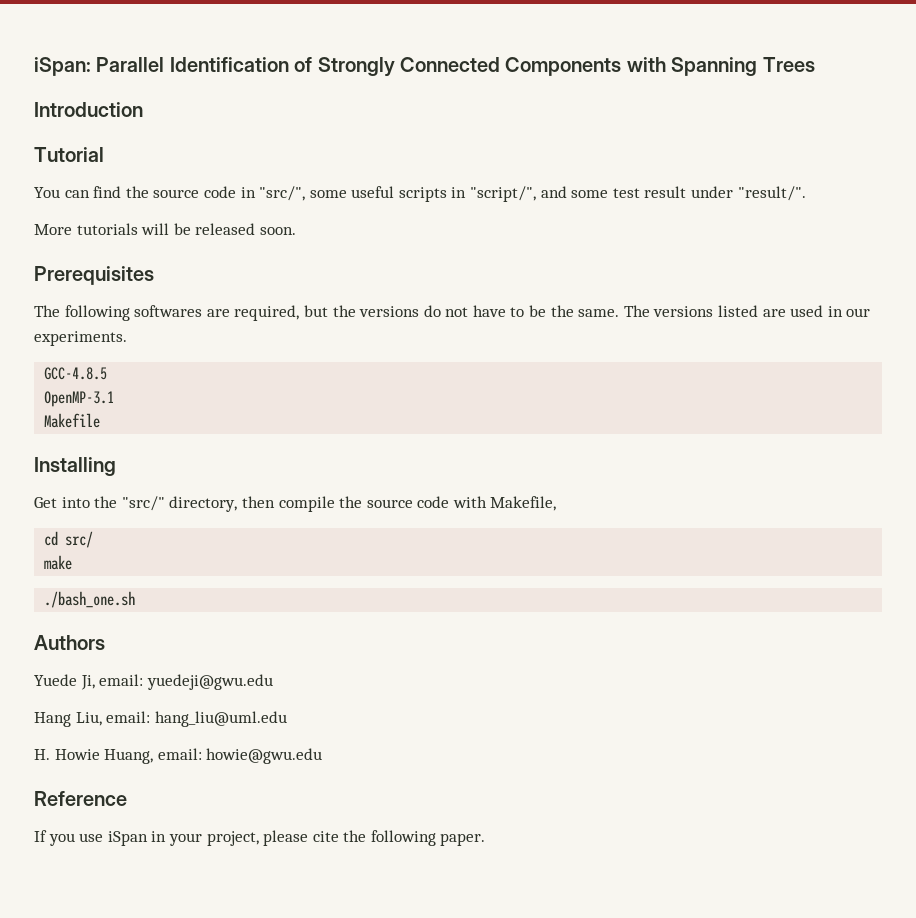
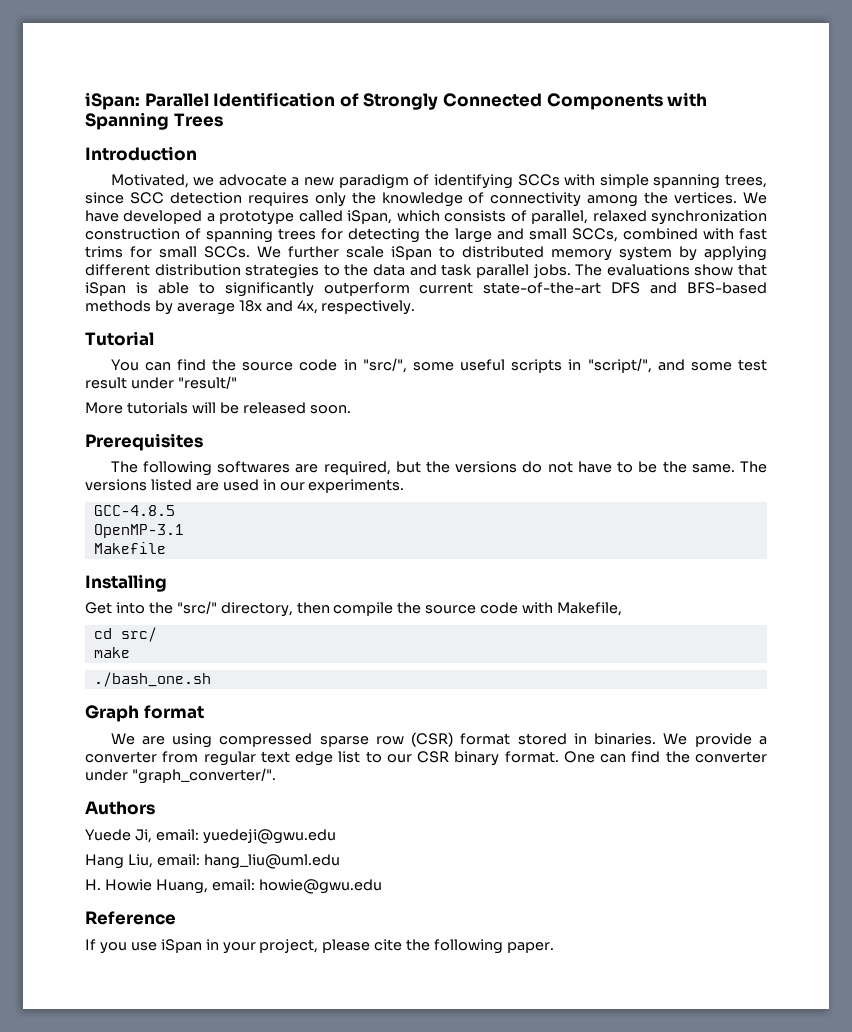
+ Motivated, we advocate a new paradigm of identifying SCCs with simple spanning trees, since SCC detection requires only the knowledge of connectivity among the vertices. We have developed a prototype called iSpan, which consists of parallel, relaxed synchronization construction of spanning trees for detecting the large and small SCCs, combined with fast trims for small SCCs. We further scale iSpan to distributed memory system by applying different distribution strategies to the data and task parallel jobs. The evaluations show that iSpan is able to significantly outperform current state-of-the-art DFS and BFS-based methods by average 18x and 4x, respectively.
- You can find the source code in "src/", some useful scripts in "script/", and some test result under "result/".
+ You can find the source code in "src/", some useful scripts in "script/", and some test result under "result/"
+ Graph format
+ We are using compressed sparse row (CSR) format stored in binaries. We provide a converter from regular text edge list to our CSR binary format. One can find the converter under "graph_converter/".

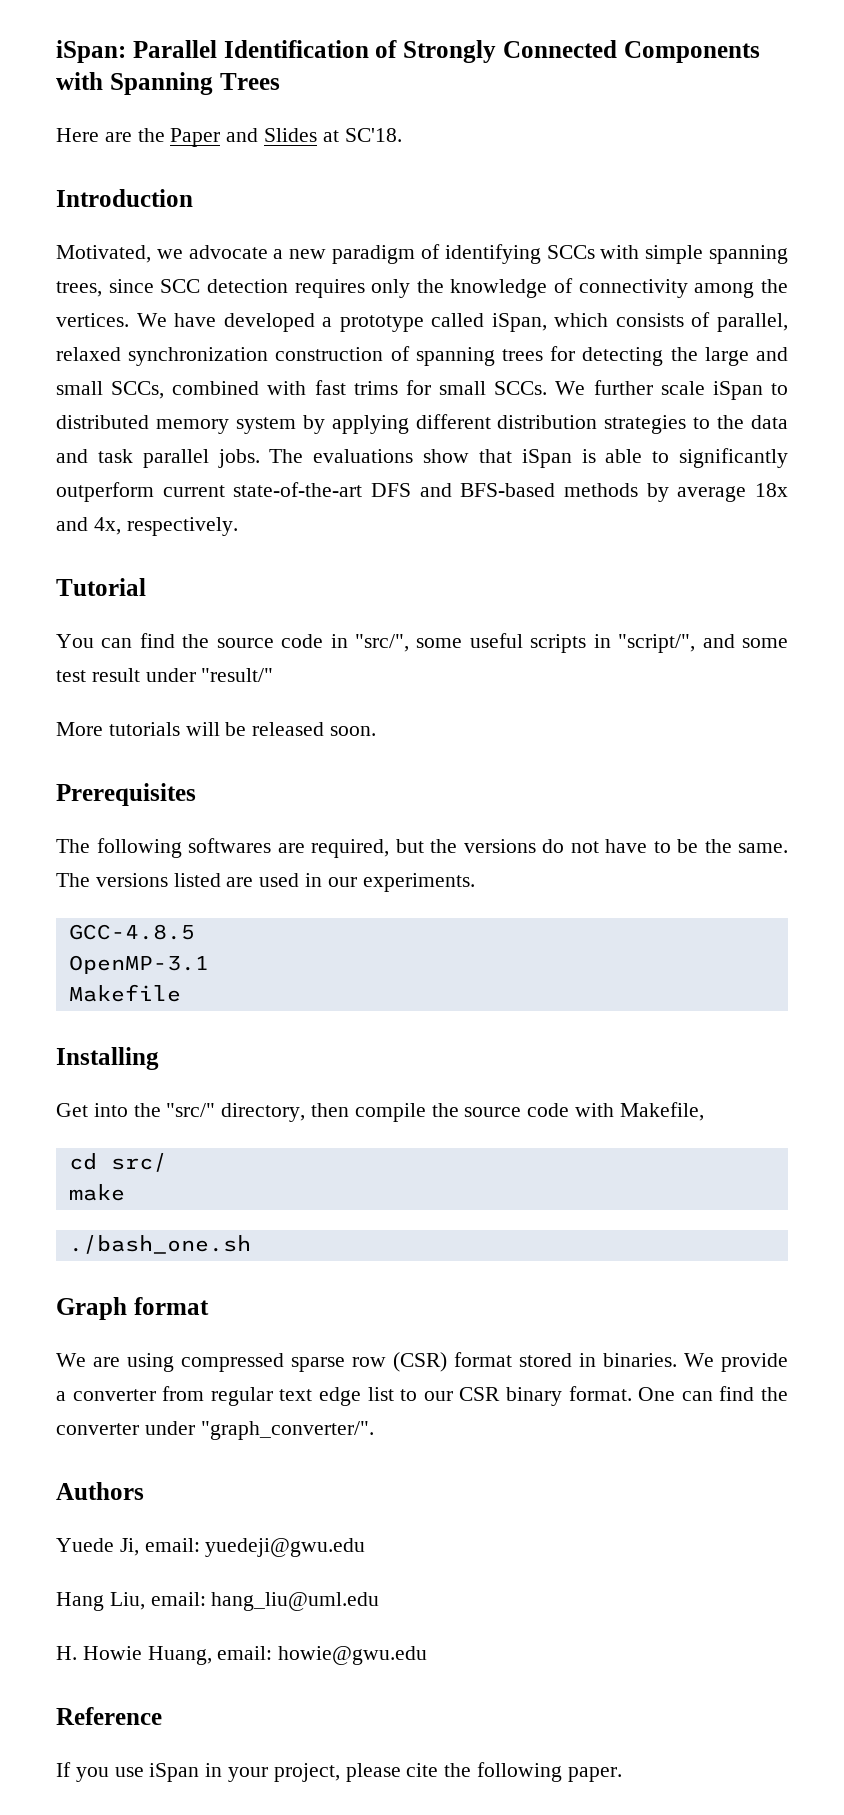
+ Here are the Paper and Slides at SC'18.

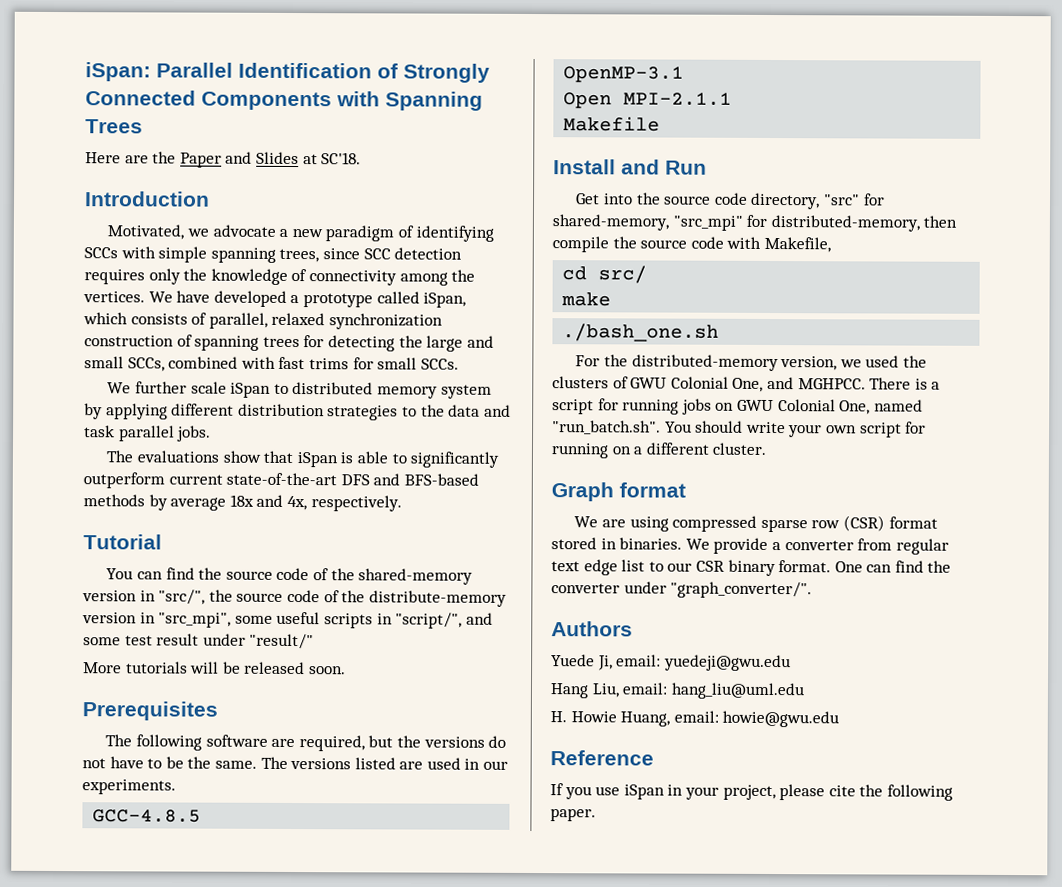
- We have developed a prototype called iSpan, which consists of parallel, relaxed synchronization construction of spanning trees for detecting the large and small SCCs, combined with fast trims for small SCCs. We further scale iSpan to distributed memory system by applying different distribution strategies to the data and task parallel jobs. The evaluations show that iSpan is able to significantly outperform current state-of-the-art DFS and BFS-based methods by average 18x and 4x, respectively.
+ We have developed a prototype called iSpan, which consists of parallel, relaxed synchronization construction of spanning trees for detecting the large and small SCCs, combined with fast trims for small SCCs.
+ We further scale iSpan to distributed memory system by applying different distribution strategies to the data and task parallel jobs.
+ The evaluations show that iSpan is able to significantly outperform current state-of-the-art DFS and BFS-based methods by average 18x and 4x, respectively.
- You can find the source code in "src/", some useful scripts in "script/", and some test result under "result/"
+ You can find the source code of the shared-memory version in "src/", the source code of the distribute-memory version in "src_mpi", some useful scripts in "script/", and some test result under "result/"
- The following softwares are required, but the versions do not have to be the same.
+ The following software are required, but the versions do not have to be the same.
+ Open MPI-2.1.1
- Installing
+ Install and Run
- Get into the "src/" directory, then compile the source code with Makefile,
+ Get into the source code directory, "src" for shared-memory, "src_mpi" for distributed-memory, then compile the source code with Makefile,
+ For the distributed-memory version, we used the clusters of GWU Colonial One, and MGHPCC. There is a script for running jobs on GWU Colonial One, named "run_batch.sh". You should write your own script for running on a different cluster.

